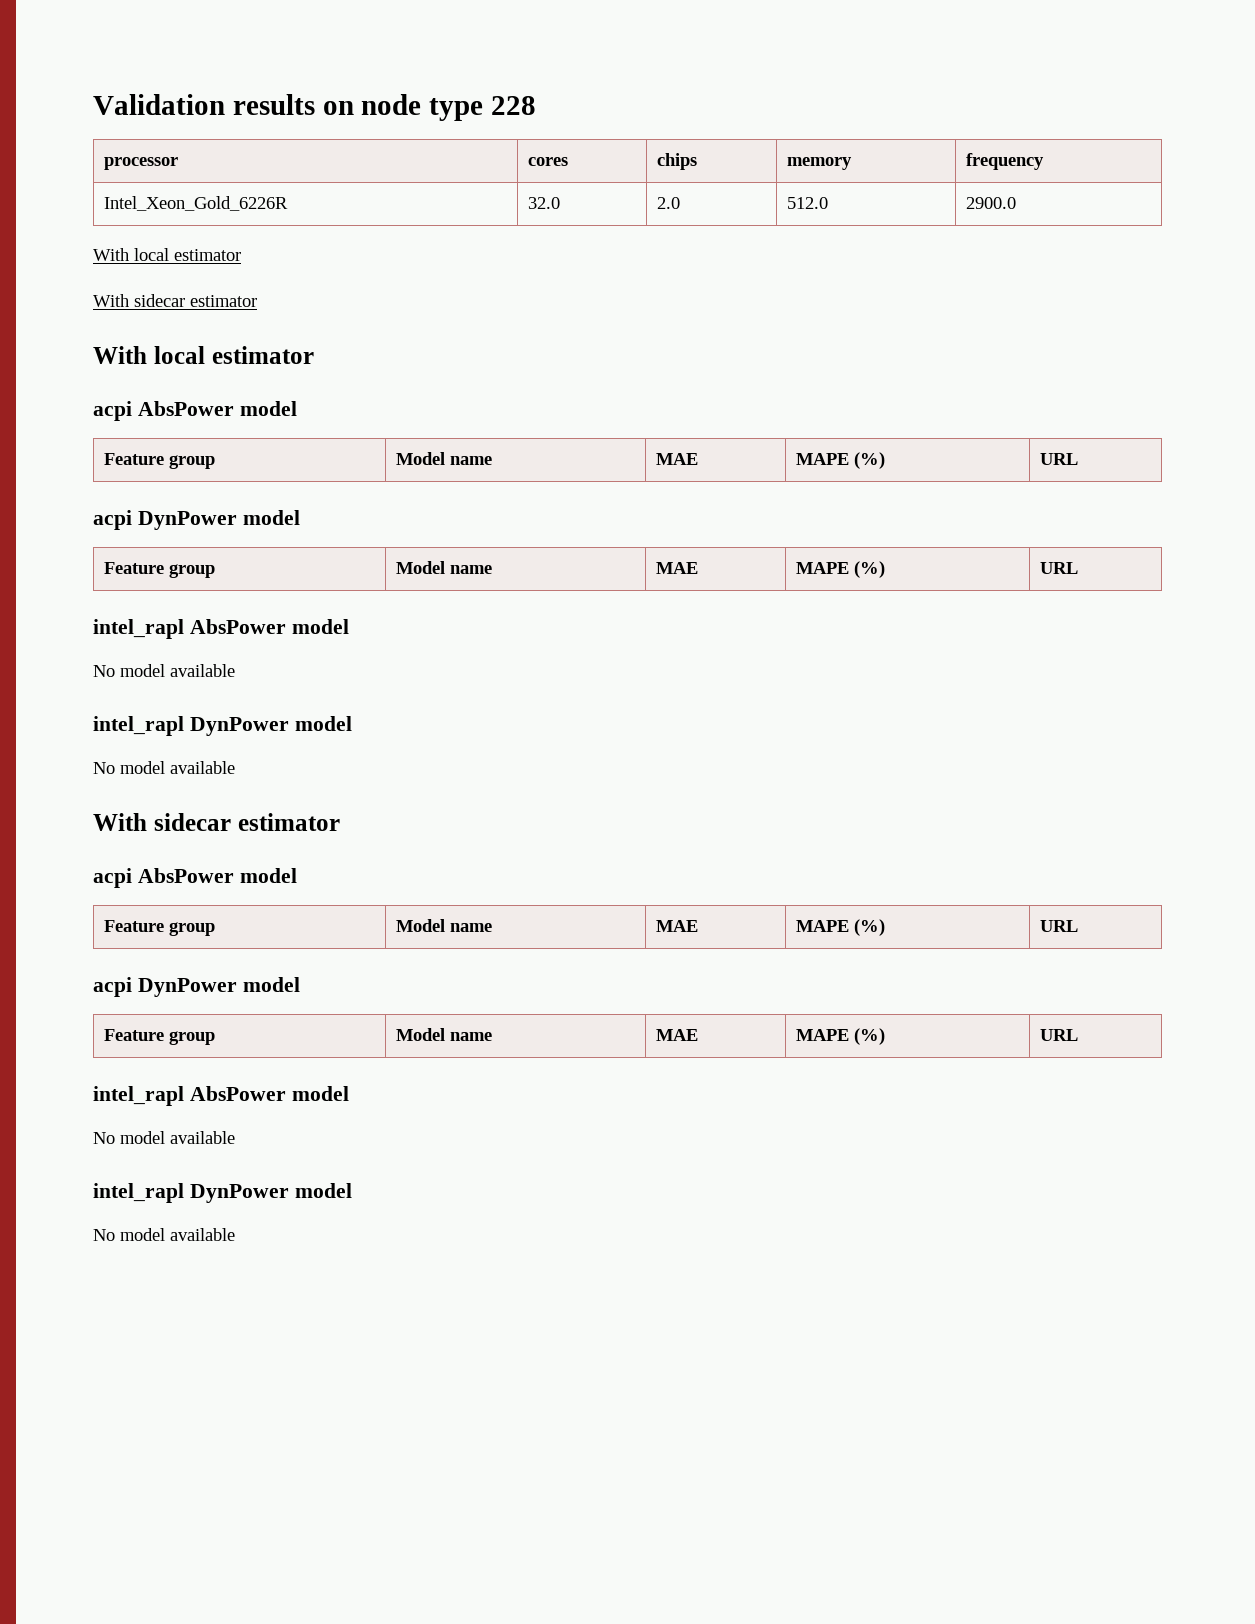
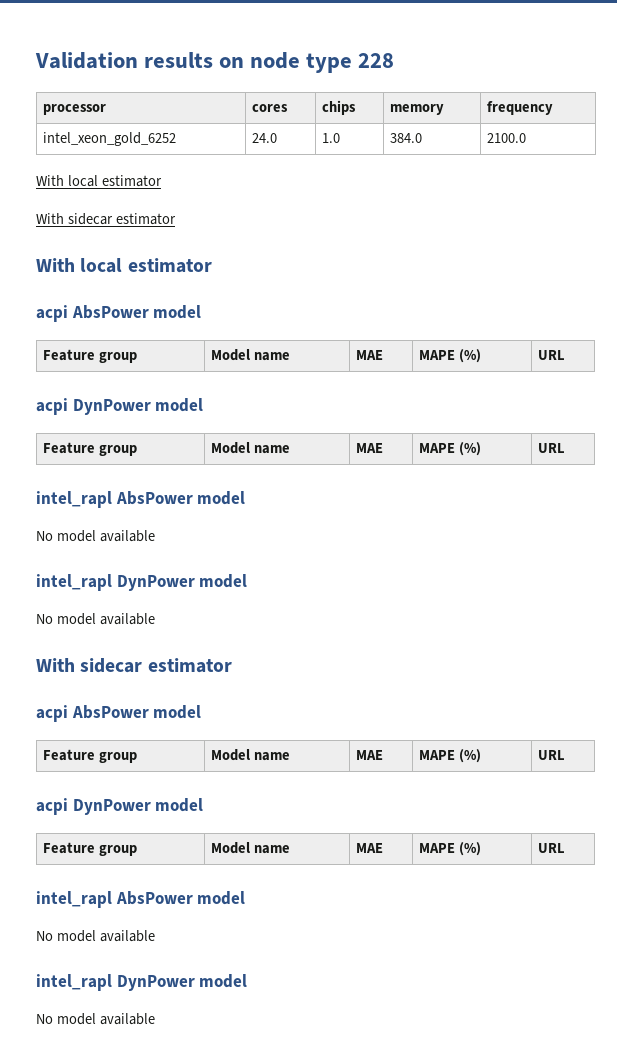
- Intel_Xeon_Gold_6226R | 32.0 | 2.0 | 512.0 | 2900.0
+ intel_xeon_gold_6252 | 24.0 | 1.0 | 384.0 | 2100.0

